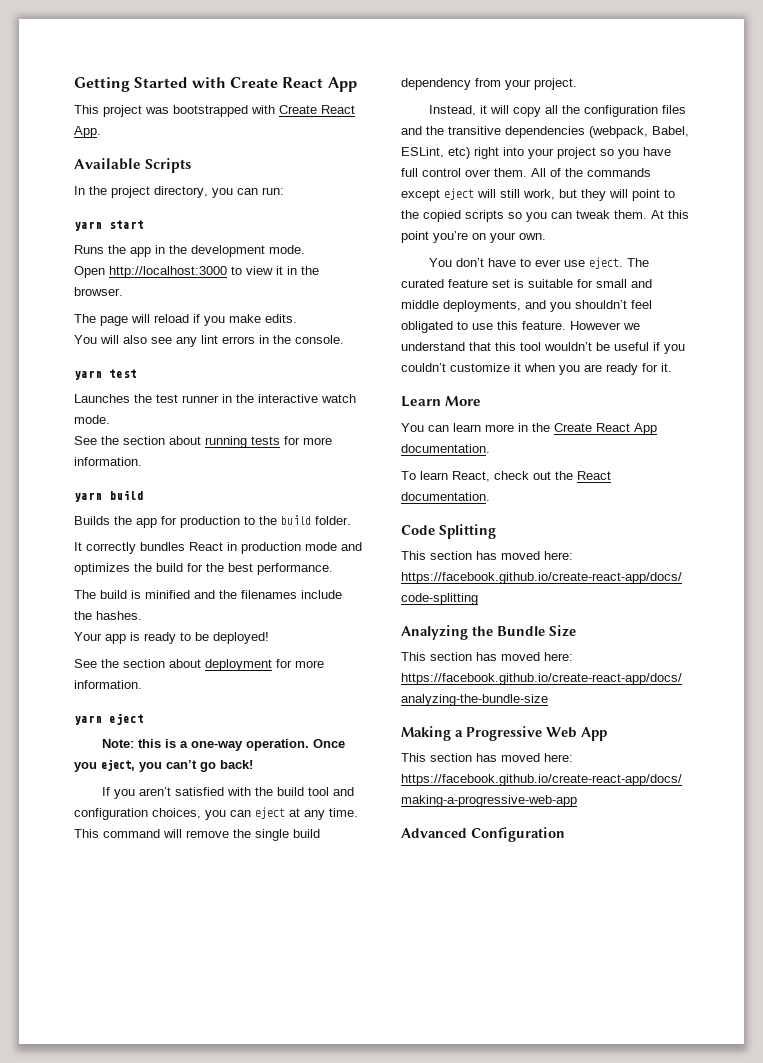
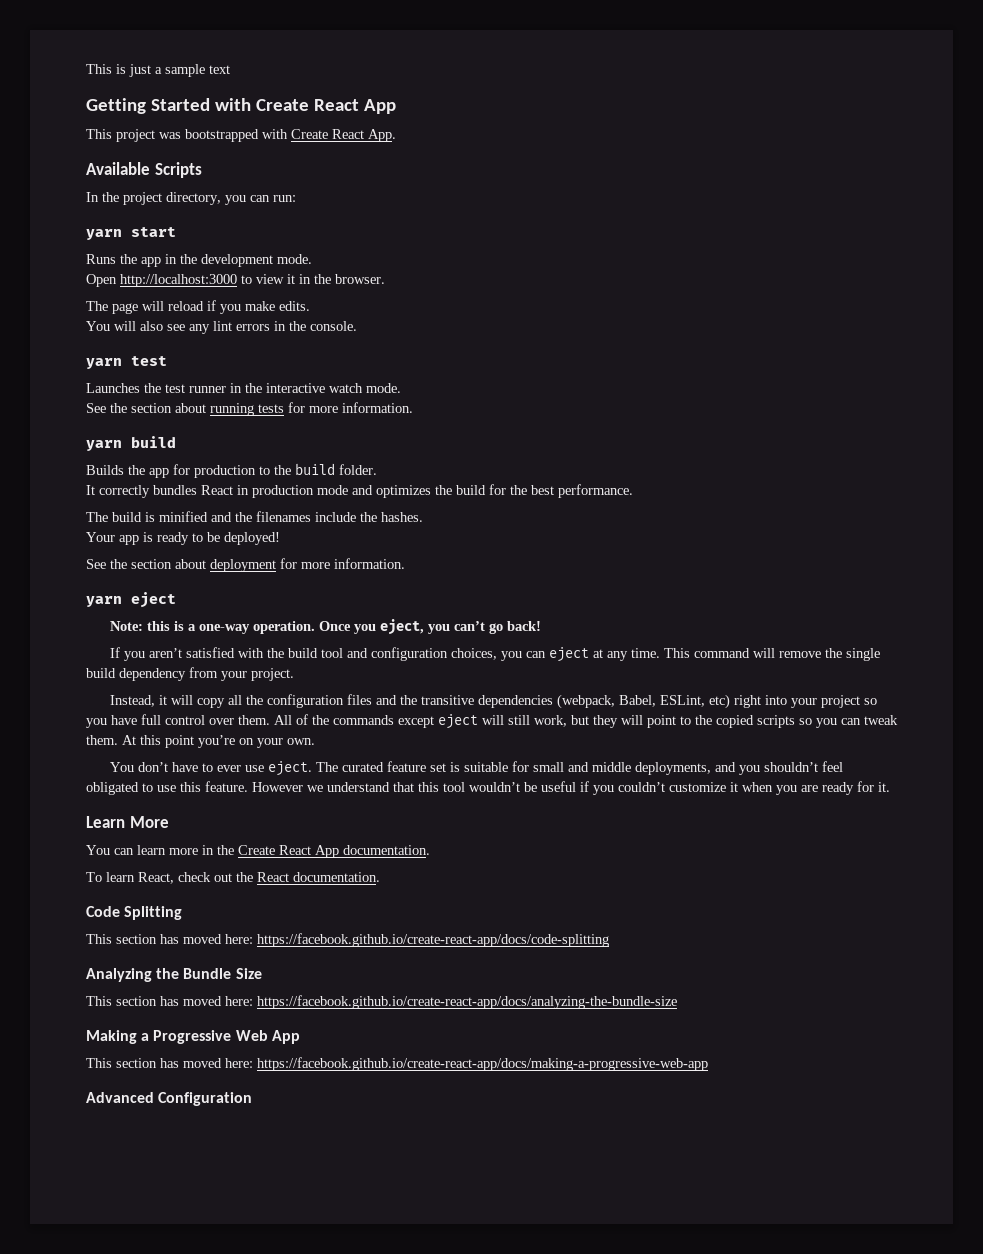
+ This is just a sample text

